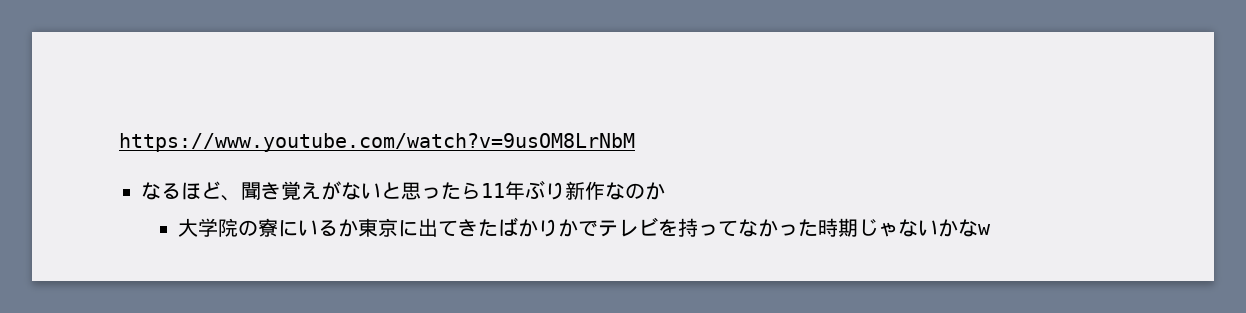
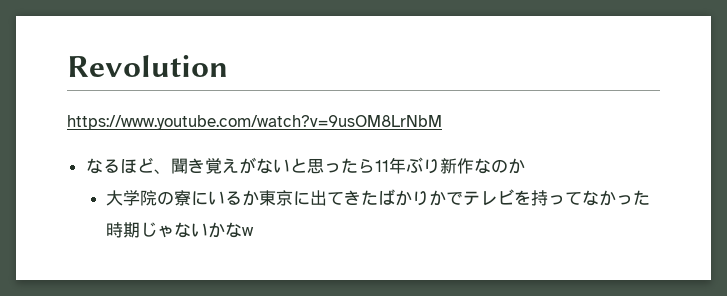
+ Revolution

